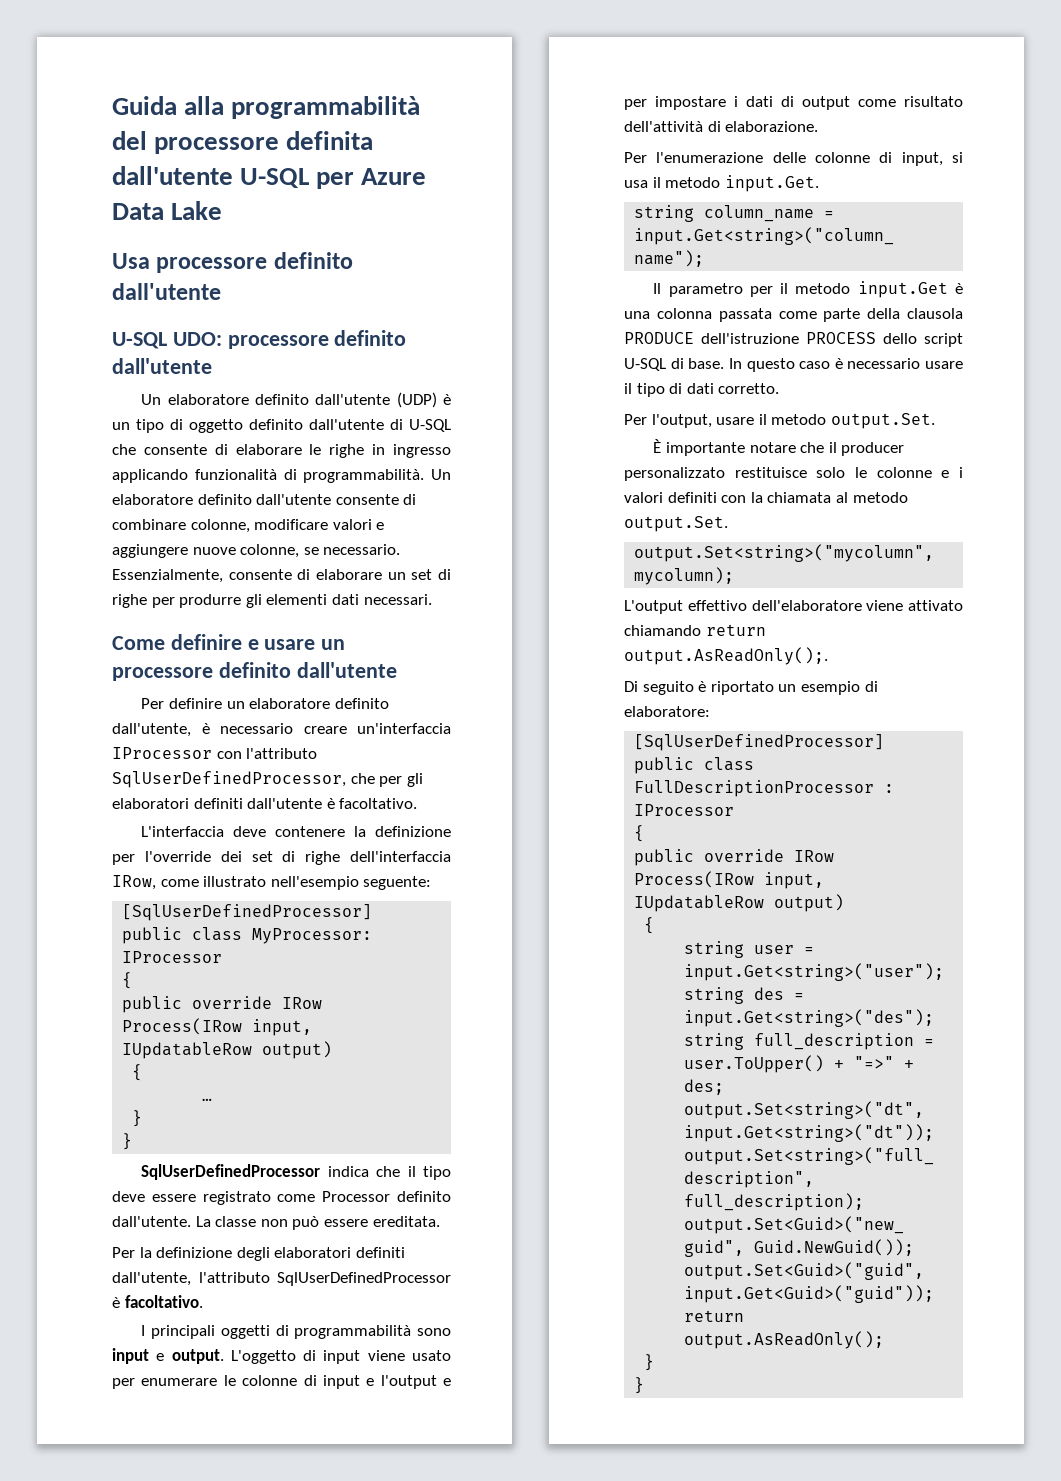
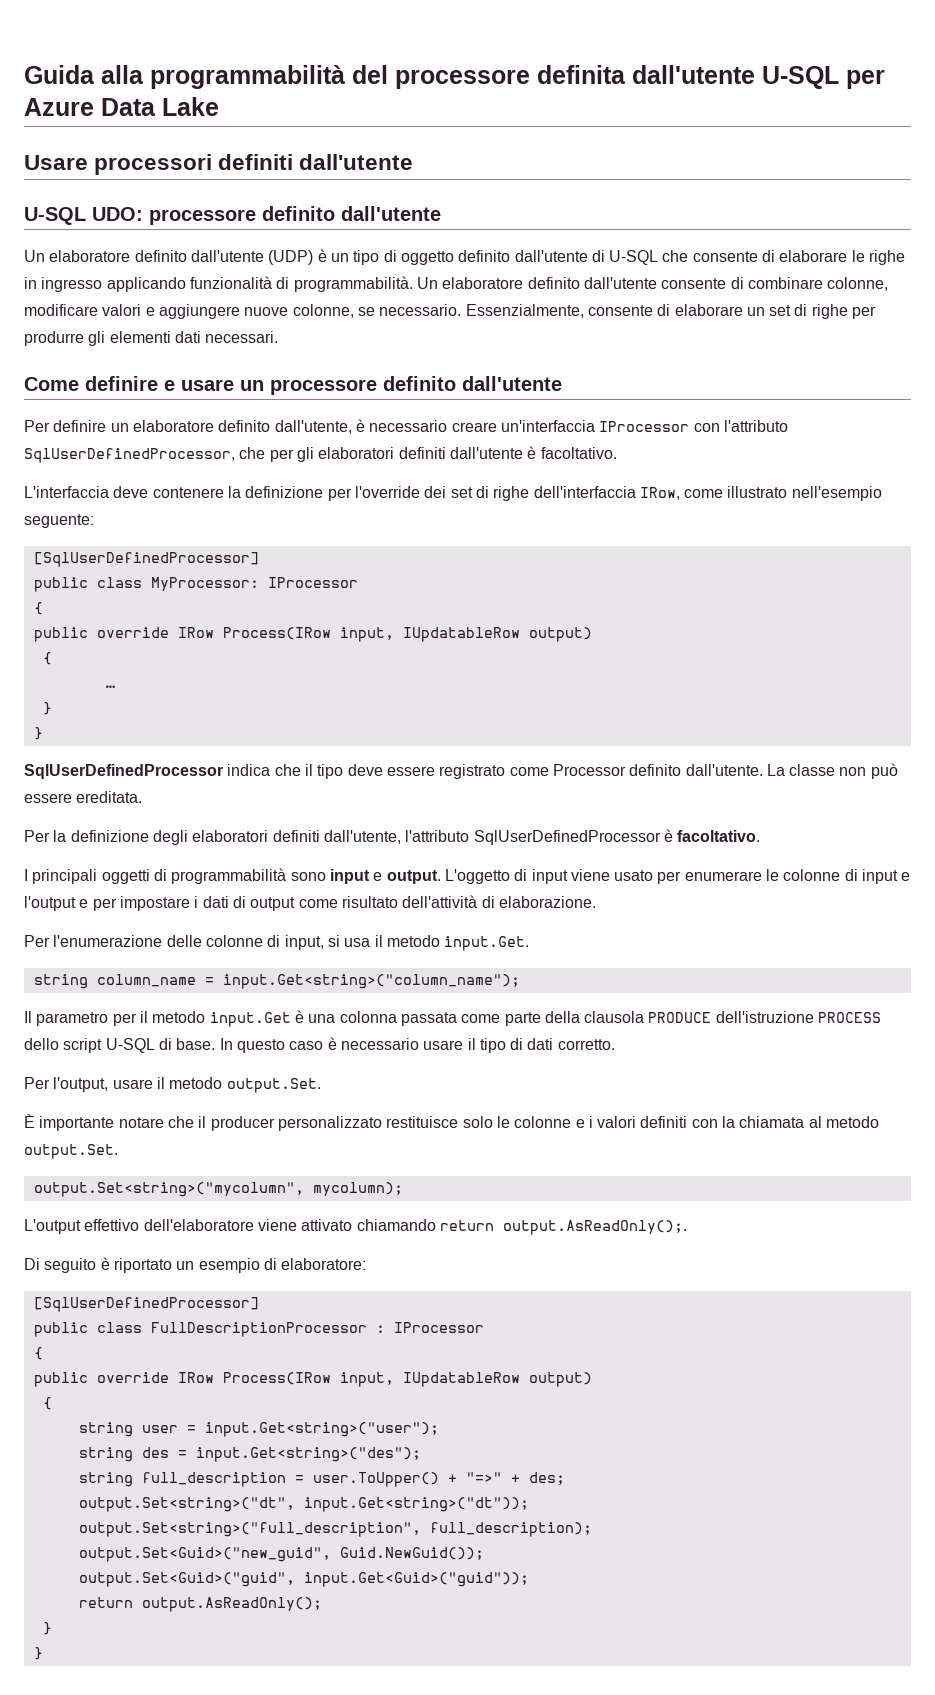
- Usa processore definito dall'utente
+ Usare processori definiti dall'utente

